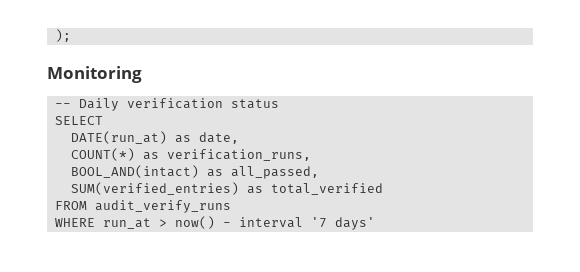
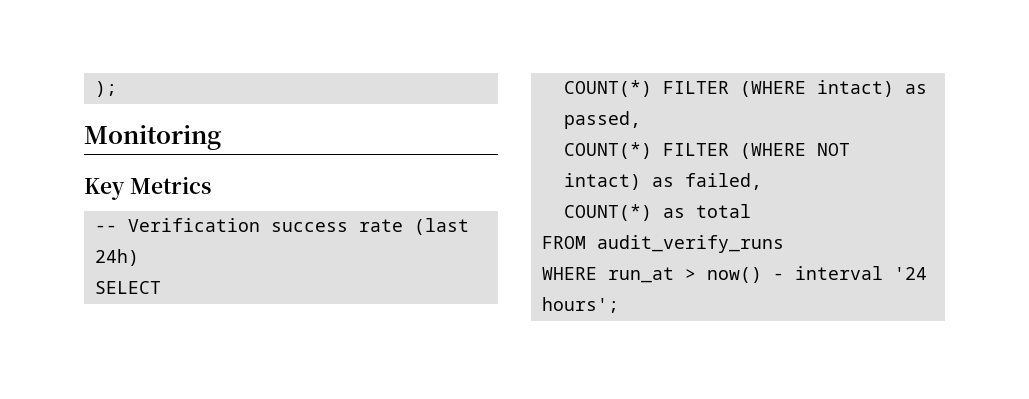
+ Key Metrics
- -- Daily verification status
+ -- Verification success rate (last 24h)
  SELECT
- DATE(run_at) as date,
- COUNT(*) as verification_runs,
- BOOL_AND(intact) as all_passed,
- SUM(verified_entries) as total_verified
+ COUNT(*) FILTER (WHERE intact) as passed,
+ COUNT(*) FILTER (WHERE NOT intact) as failed,
+ COUNT(*) as total
- WHERE run_at > now() - interval '7 days'
+ WHERE run_at > now() - interval '24 hours';

